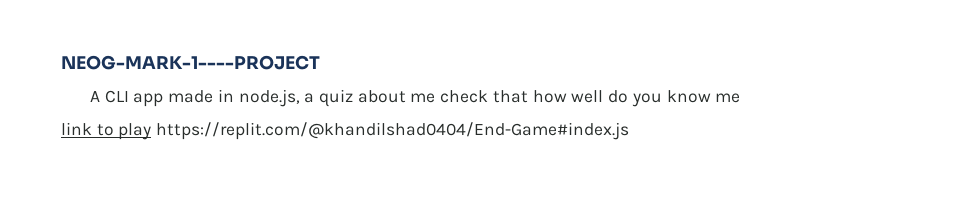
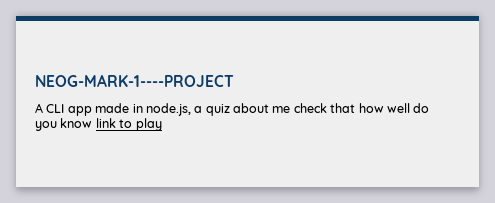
- A CLI app made in node.js, a quiz about me check that how well do you know me
- link to play https://replit.com/@khandilshad0404/End-Game#index.js
+ A CLI app made in node.js, a quiz about me check that how well do you know link to play

